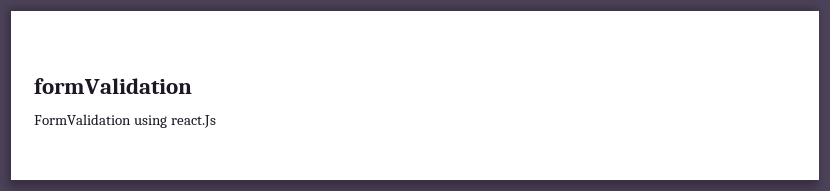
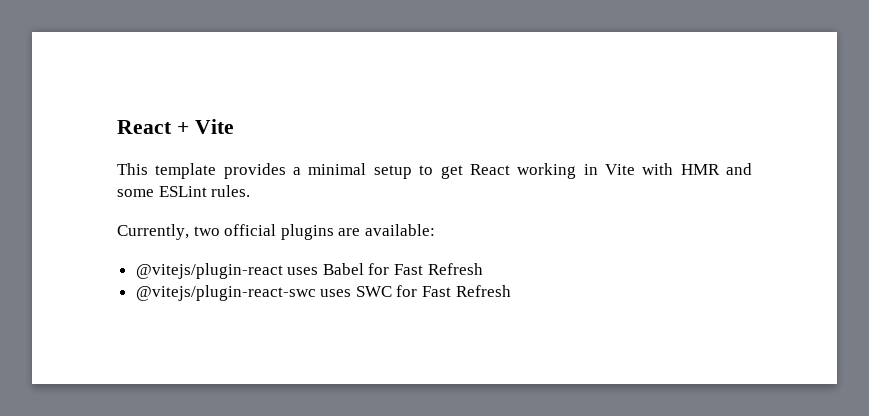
- formValidation
- FormValidation using react.Js
+ React + Vite
+ This template provides a minimal setup to get React working in Vite with HMR and some ESLint rules.
+ Currently, two official plugins are available:
+ @vitejs/plugin-react uses Babel for Fast Refresh
+ @vitejs/plugin-react-swc uses SWC for Fast Refresh

